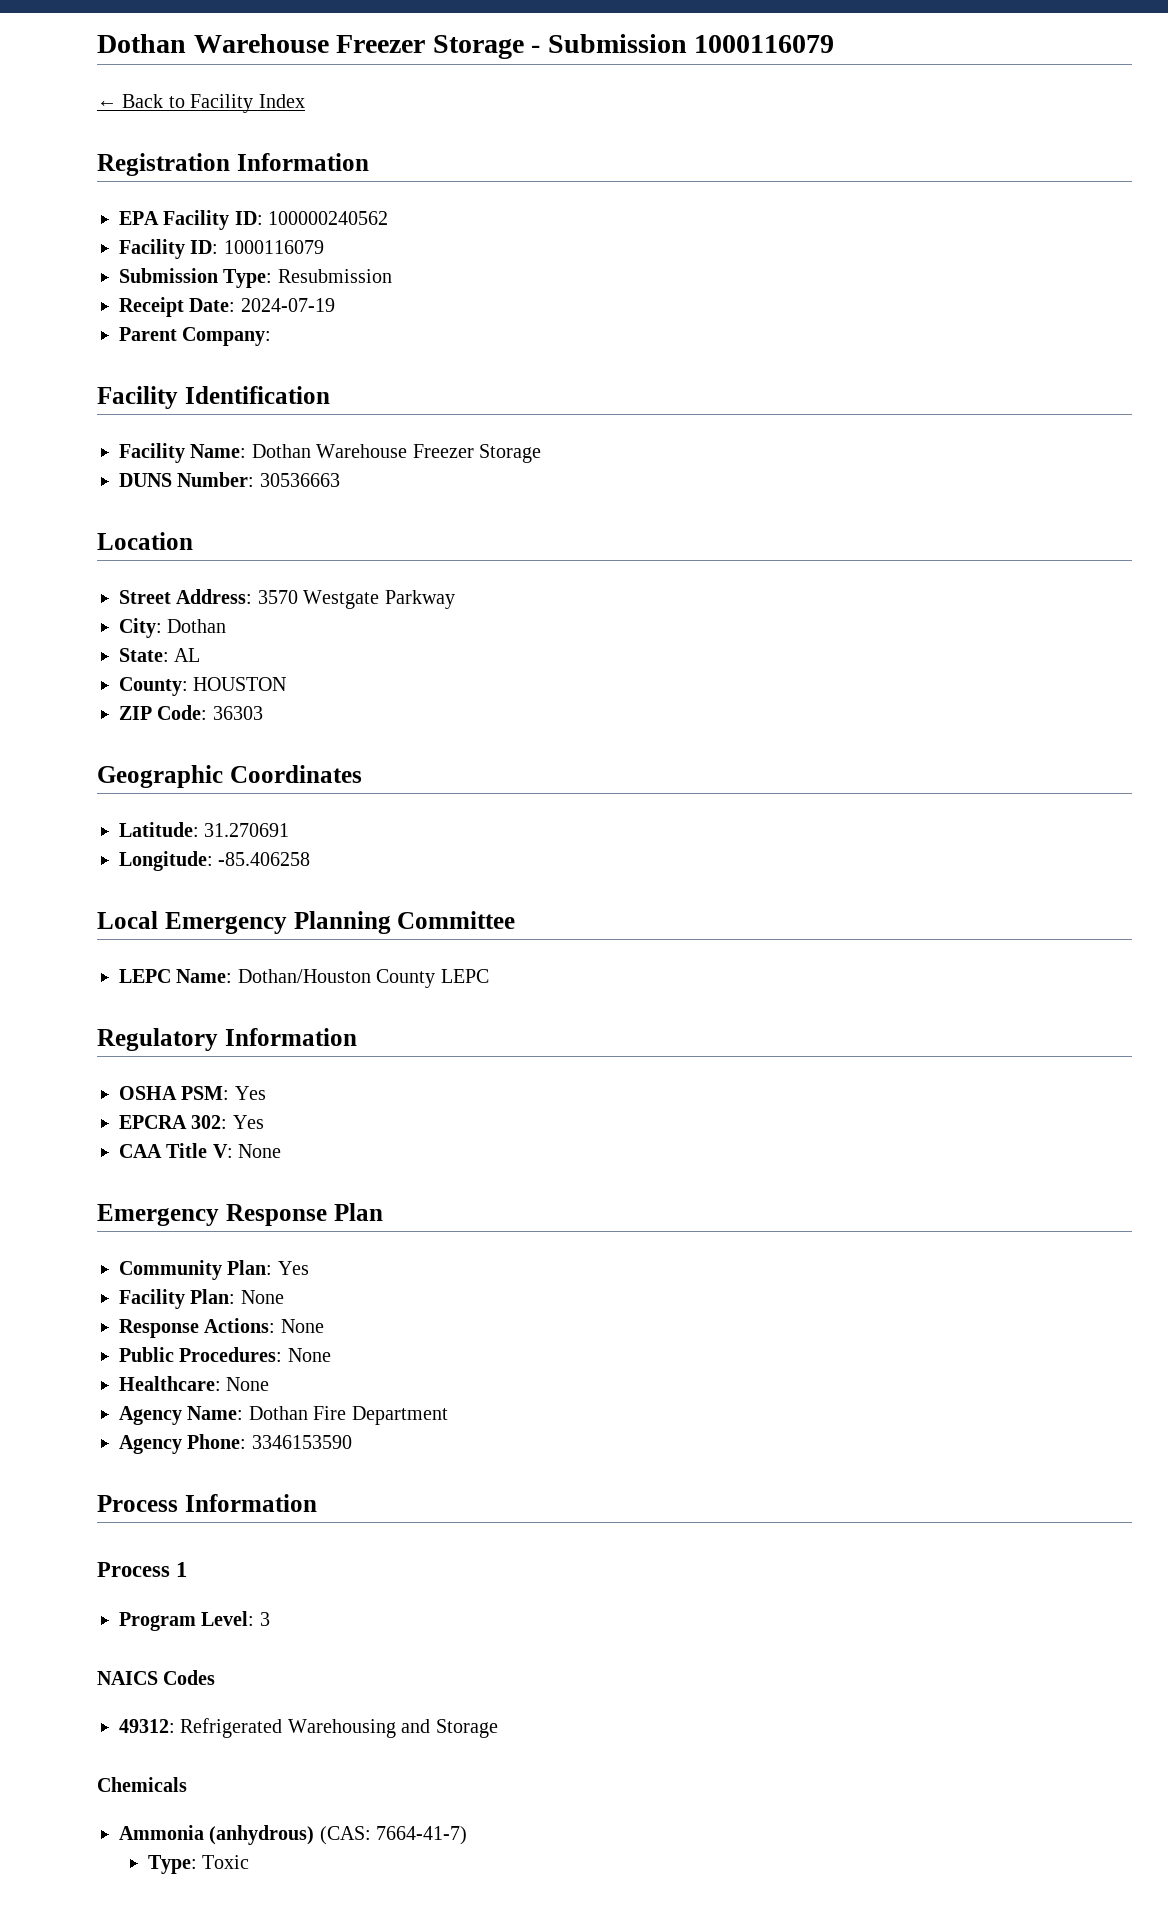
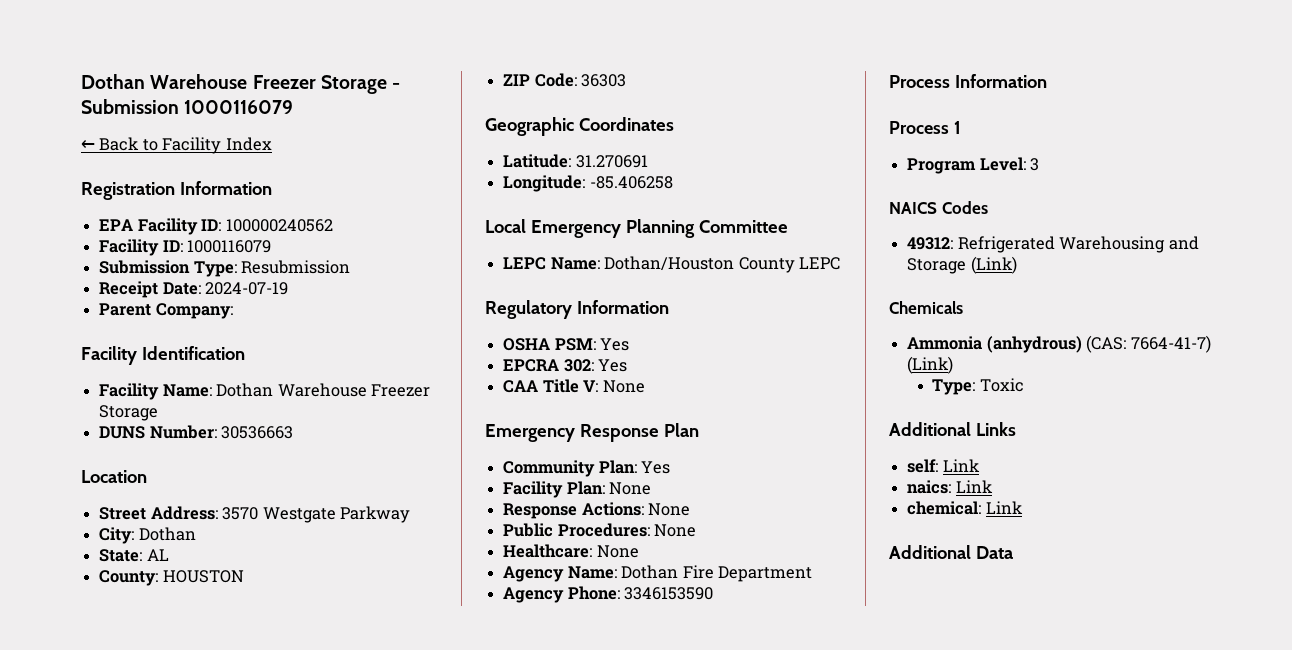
- 49312: Refrigerated Warehousing and Storage
+ 49312: Refrigerated Warehousing and Storage (Link)
- Ammonia (anhydrous) (CAS: 7664-41-7)
+ Ammonia (anhydrous) (CAS: 7664-41-7) (Link)
+ Additional Links
+ self: Link
+ naics: Link
+ chemical: Link
+ Additional Data

